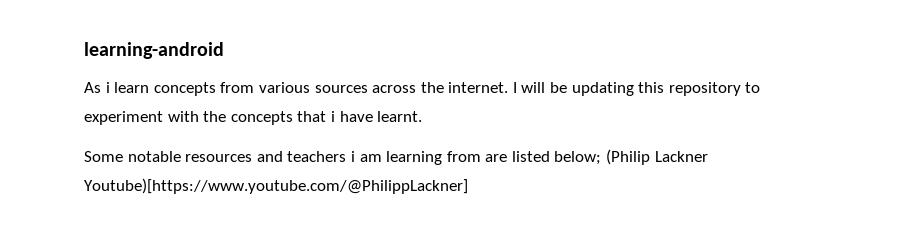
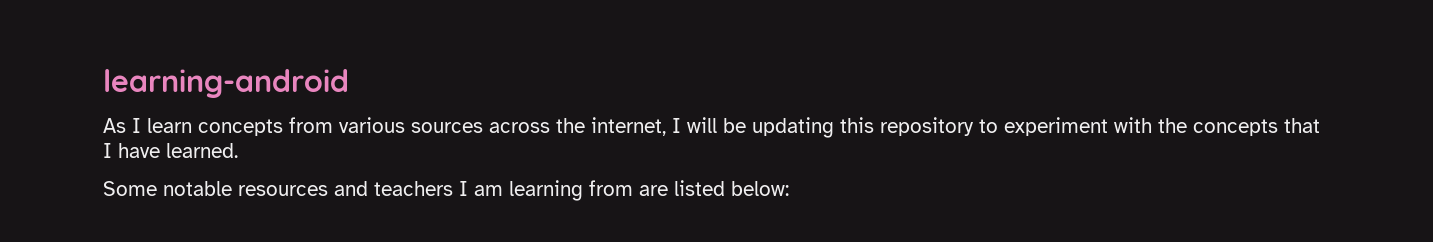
- As i learn concepts from various sources across the internet. I will be updating this repository to experiment with the concepts that i have learnt.
+ As I learn concepts from various sources across the internet, I will be updating this repository to experiment with the concepts that I have learned.
- Some notable resources and teachers i am learning from are listed below; (Philip Lackner Youtube)[https://www.youtube.com/@PhilippLackner]
+ Some notable resources and teachers I am learning from are listed below:

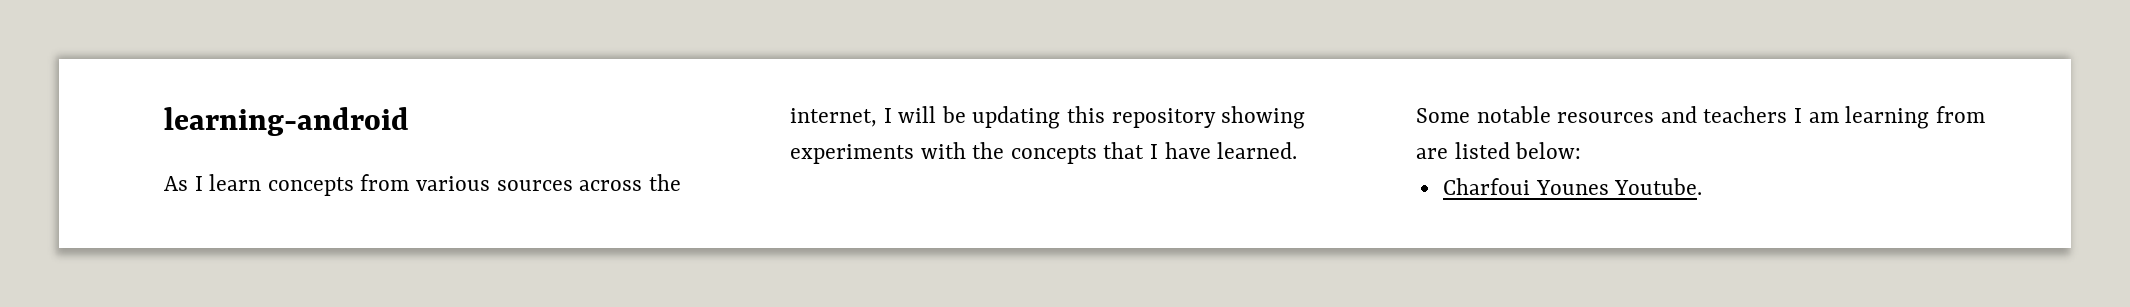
- As I learn concepts from various sources across the internet, I will be updating this repository to experiment with the concepts that I have learned.
+ As I learn concepts from various sources across the internet, I will be updating this repository showing experiments with the concepts that I have learned.
+ Charfoui Younes Youtube.

